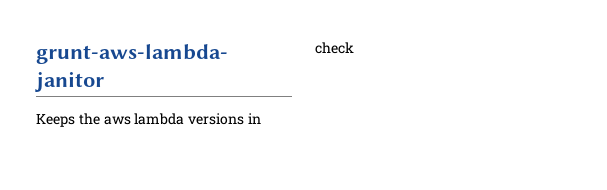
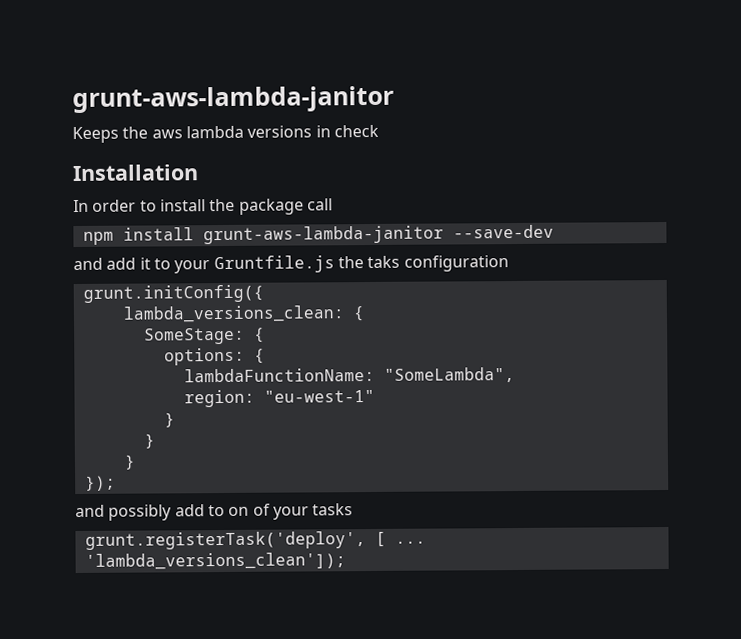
+ Installation
+ In order to install the package call
+ npm install grunt-aws-lambda-janitor --save-dev
+ and add it to your Gruntfile.js the taks configuration
+ grunt.initConfig({
+ lambda_versions_clean: {
+ SomeStage: {
+ options: {
+ lambdaFunctionName: "SomeLambda",
+ region: "eu-west-1"
+ }
+ }
+ }
+ });
+ and possibly add to on of your tasks
+ grunt.registerTask('deploy', [ ... 'lambda_versions_clean']);

